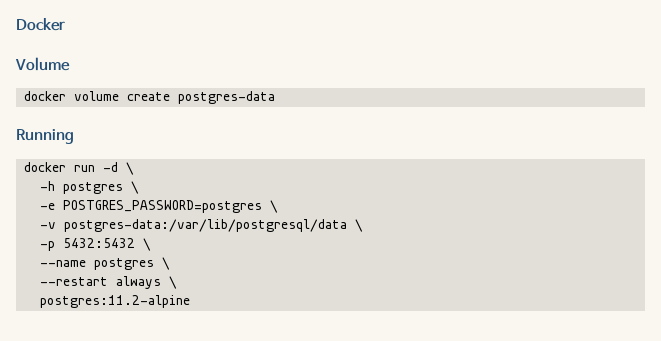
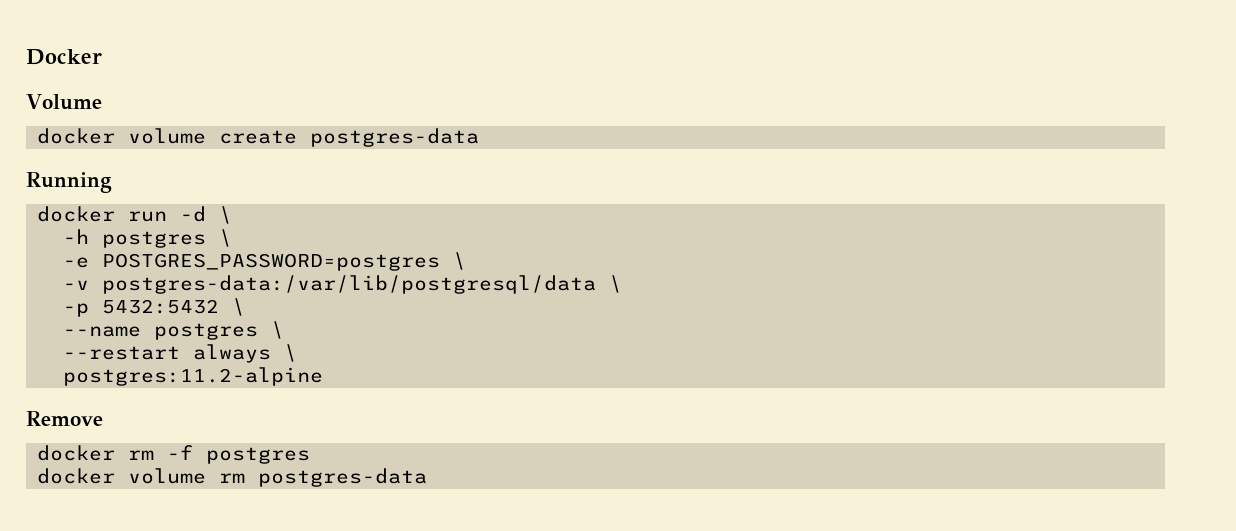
+ Remove
+ docker rm -f postgres
+ docker volume rm postgres-data

